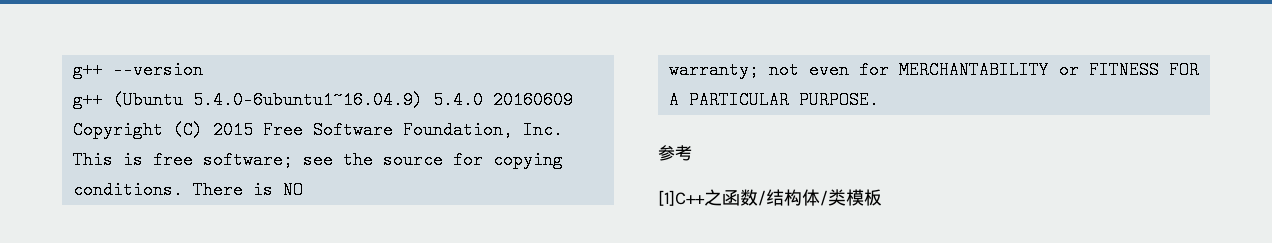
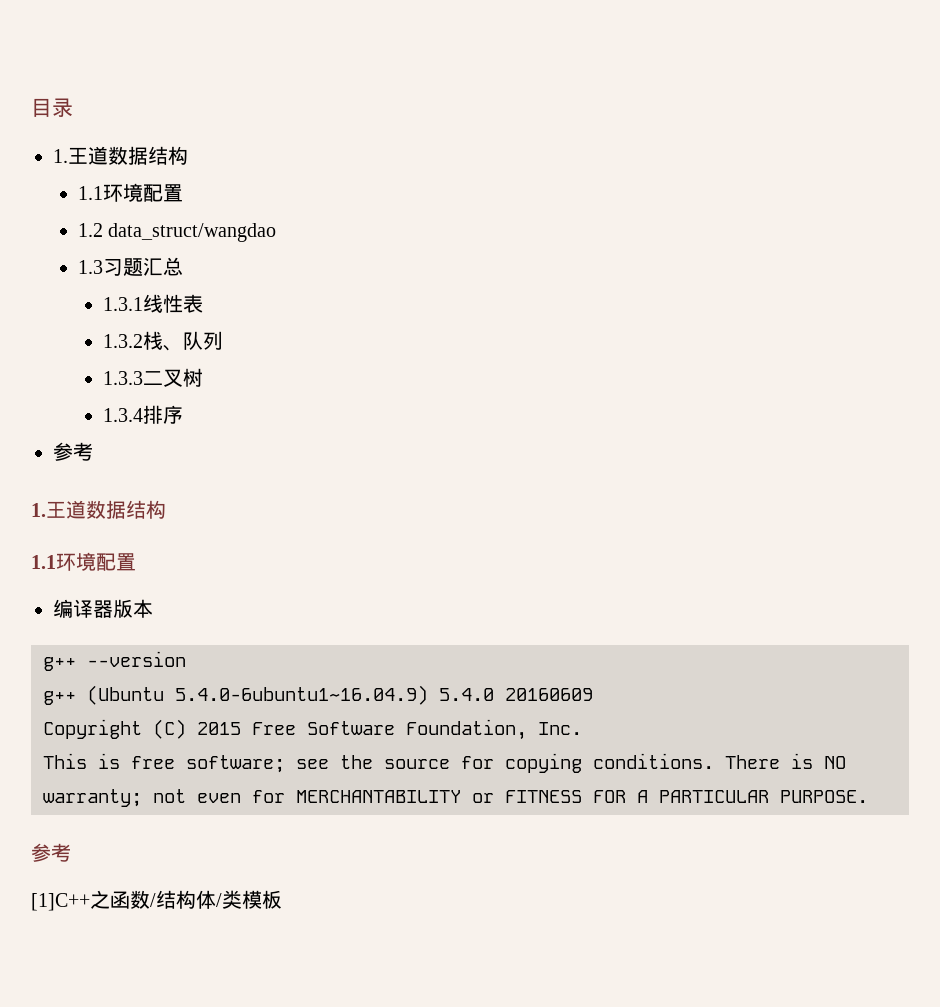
+ 目录
+ 1.王道数据结构
+ 1.1环境配置
+ 1.2 data_struct/wangdao
+ 1.3习题汇总
+ 1.3.1线性表
+ 1.3.2栈、队列
+ 1.3.3二叉树
+ 1.3.4排序
+ 参考
+ 1.王道数据结构
+ 1.1环境配置
+ 编译器版本

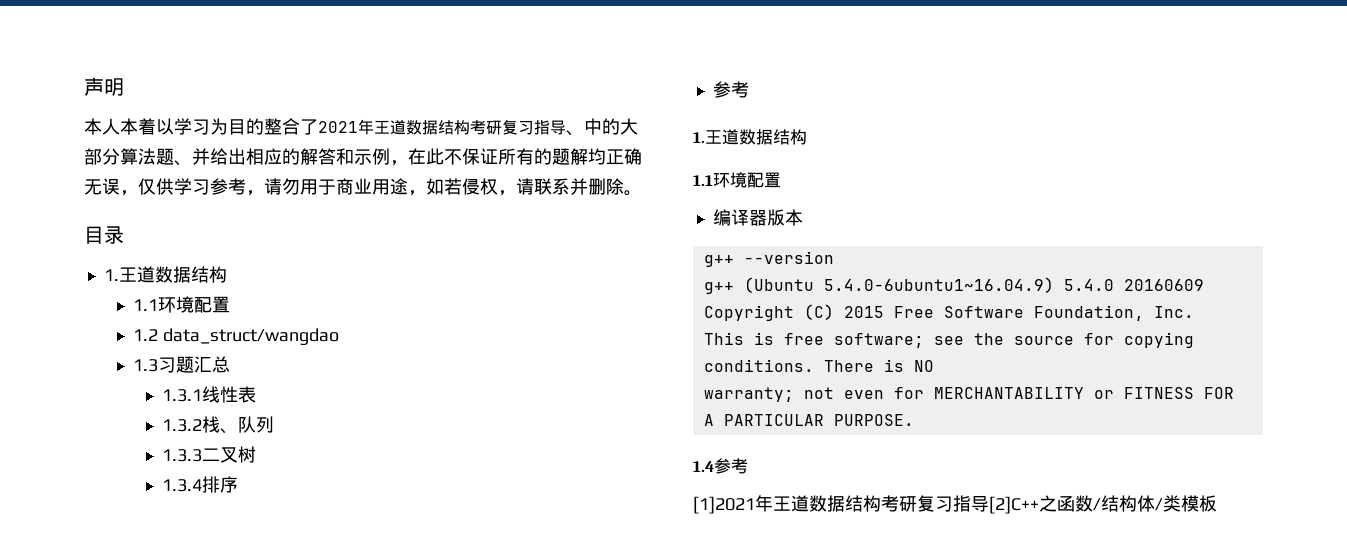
+ 声明
+ 本人本着以学习为目的整合了2021年王道数据结构考研复习指导、中的大部分算法题、并给出相应的解答和示例，在此不保证所有的题解均正确无误，仅供学习参考，请勿用于商业用途，如若侵权，请联系并删除。
  warranty; not even for MERCHANTABILITY or FITNESS FOR A PARTICULAR PURPOSE.
- 参考
- [1]C++之函数/结构体/类模板
+ 1.4参考
+ [1]2021年王道数据结构考研复习指导[2]C++之函数/结构体/类模板

